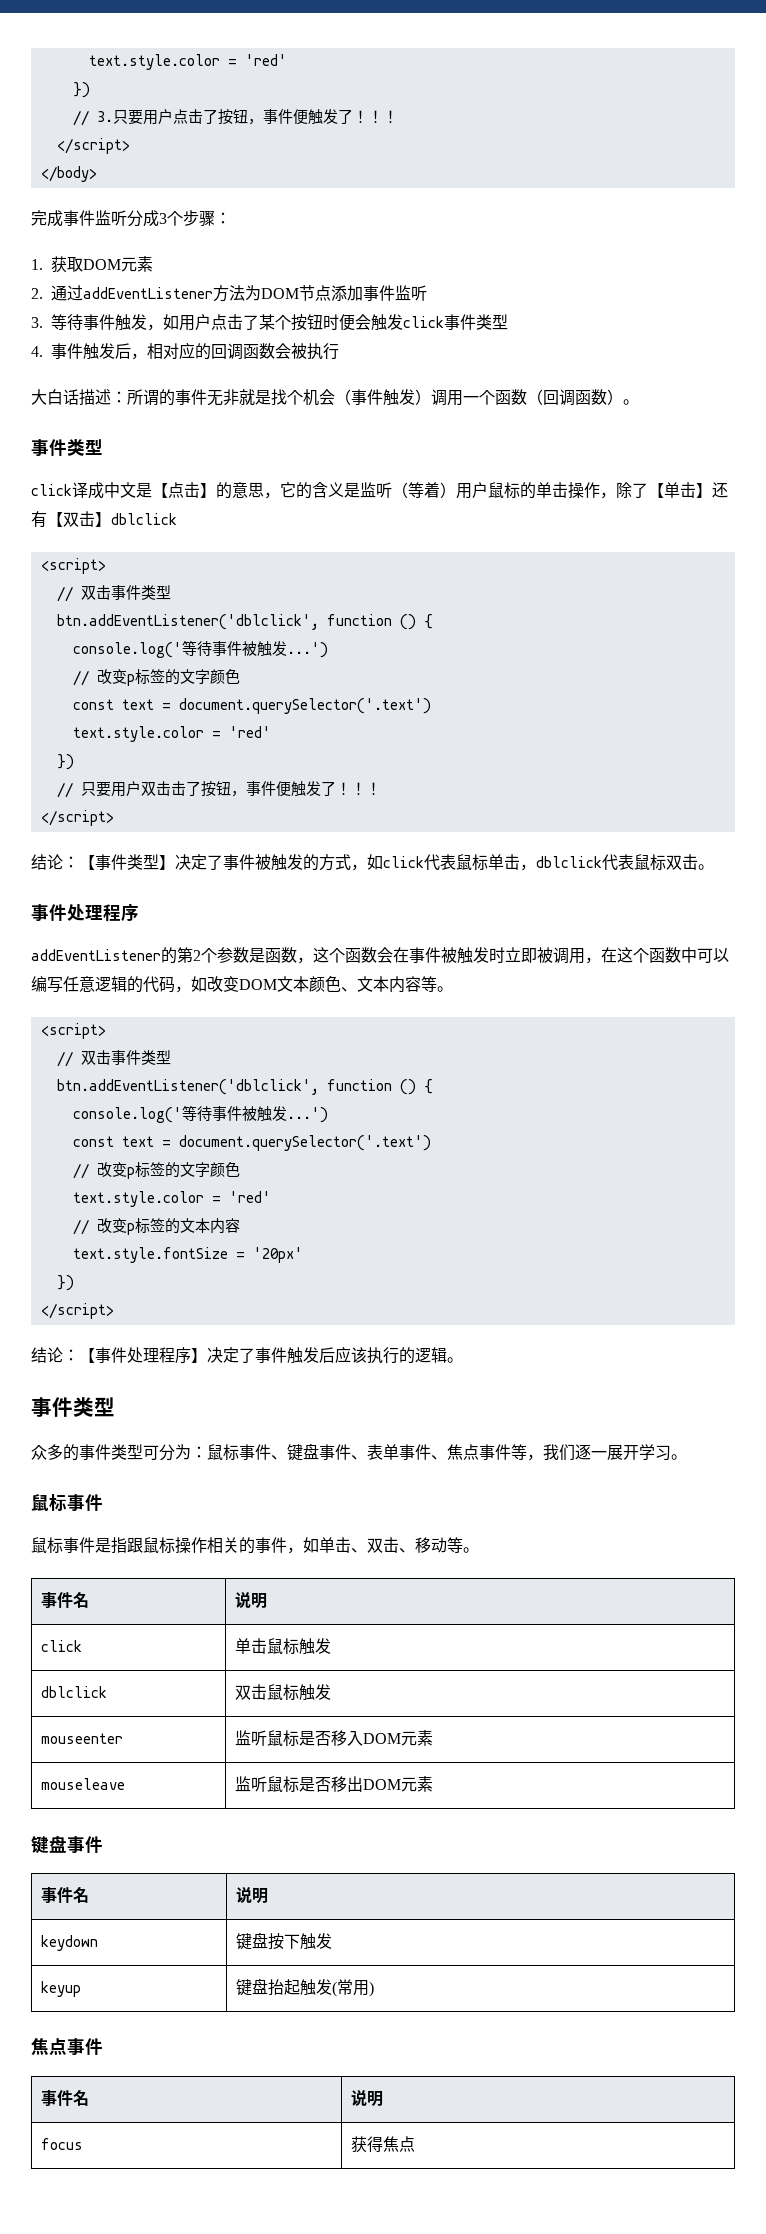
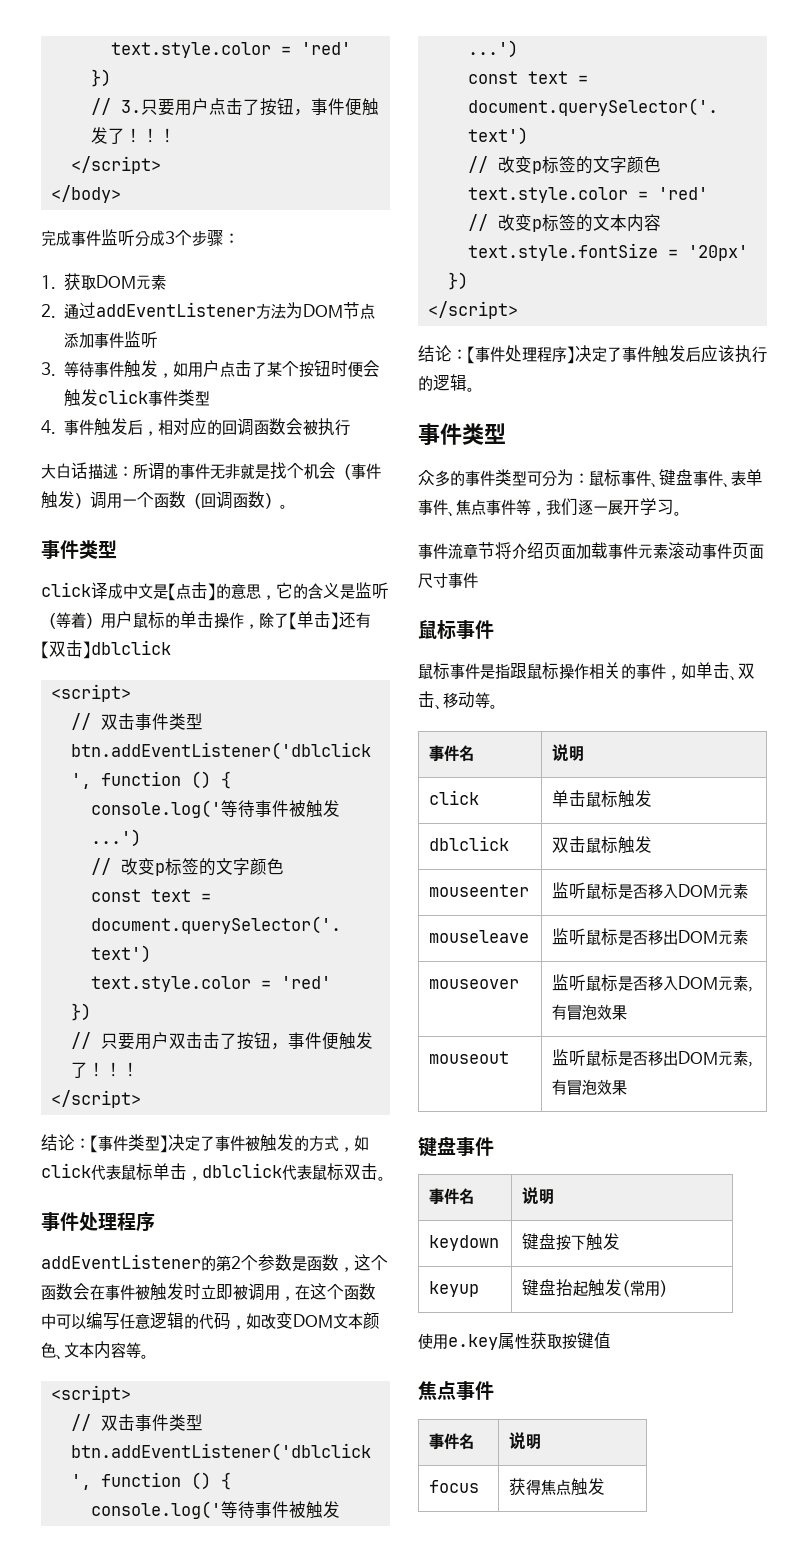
+ 事件流章节将介绍页面加载事件元素滚动事件页面尺寸事件
+ mouseover | 监听鼠标是否移入DOM元素,有冒泡效果
+ mouseout | 监听鼠标是否移出DOM元素,有冒泡效果
+ 使用e.key属性获取按键值
- focus | 获得焦点
+ focus | 获得焦点触发

